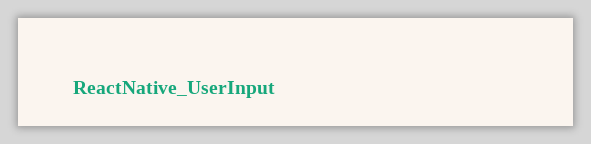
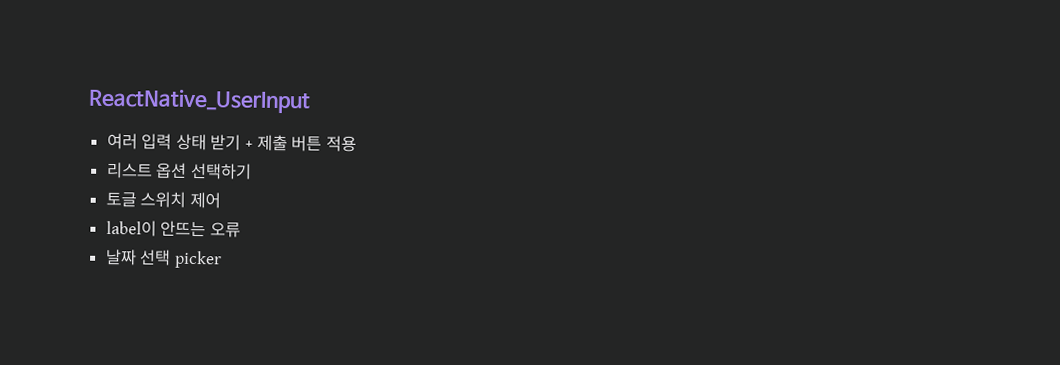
+ 여러 입력 상태 받기 + 제출 버튼 적용
+ 리스트 옵션 선택하기
+ 토글 스위치 제어
+ label이 안뜨는 오류
+ 날짜 선택 picker

